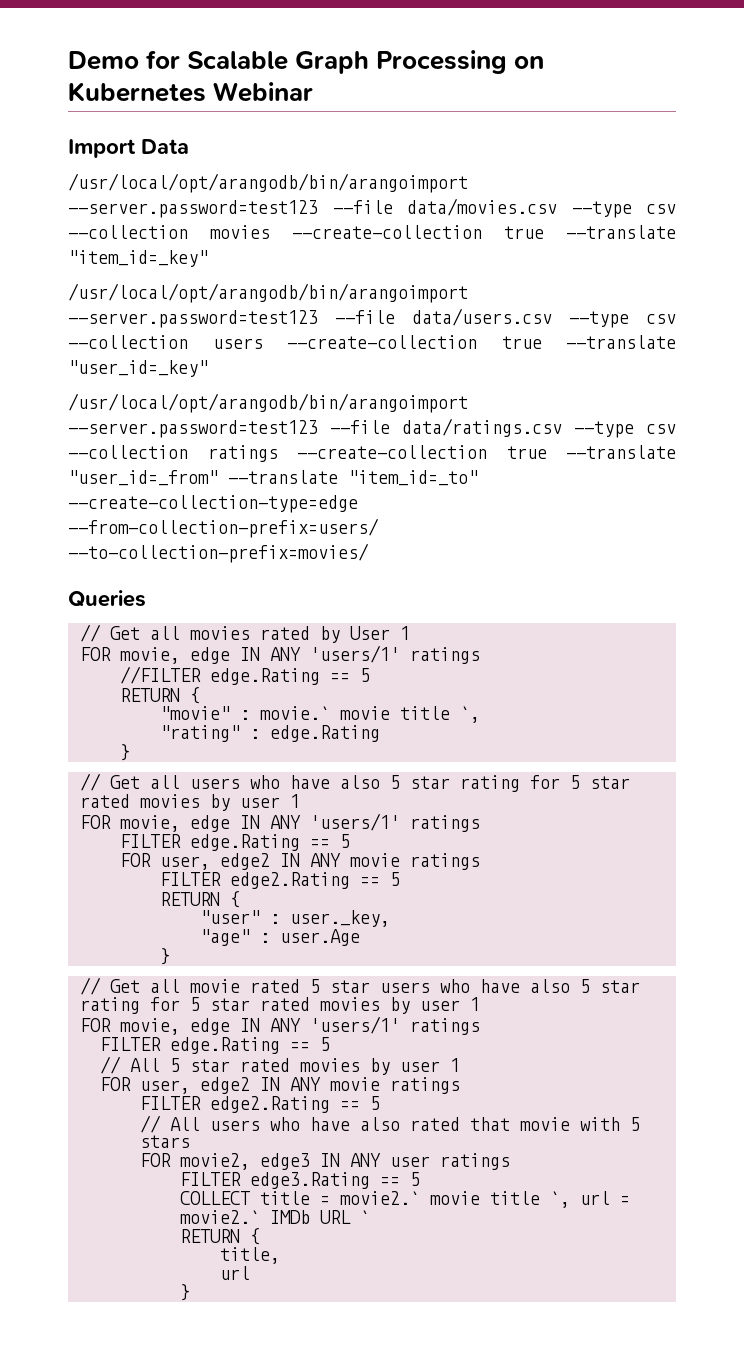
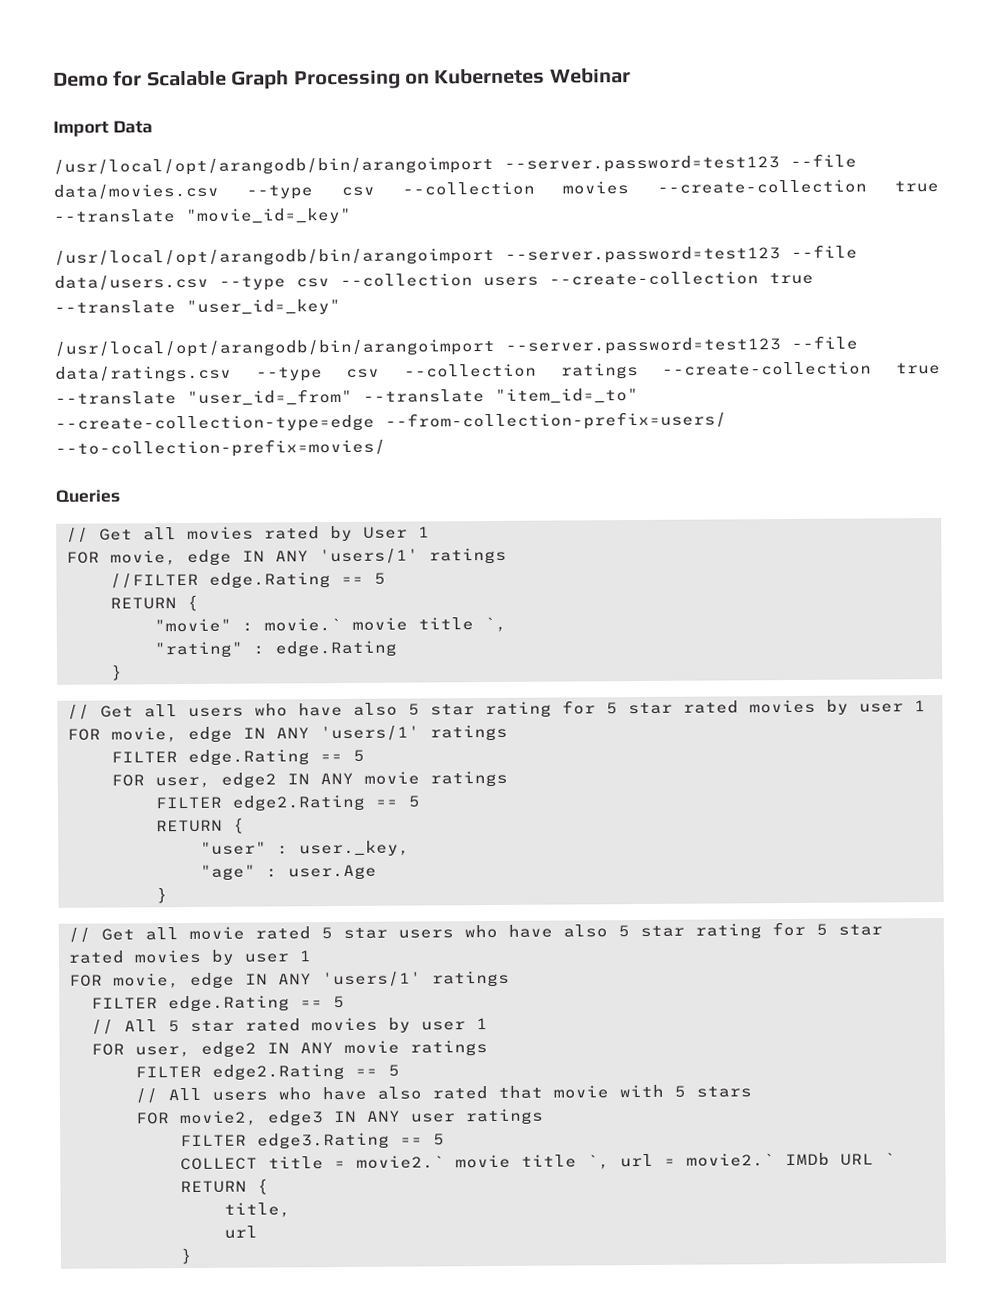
- /usr/local/opt/arangodb/bin/arangoimport --server.password=test123 --file data/movies.csv --type csv --collection movies --create-collection true --translate "item_id=_key"
+ /usr/local/opt/arangodb/bin/arangoimport --server.password=test123 --file data/movies.csv --type csv --collection movies --create-collection true --translate "movie_id=_key"

